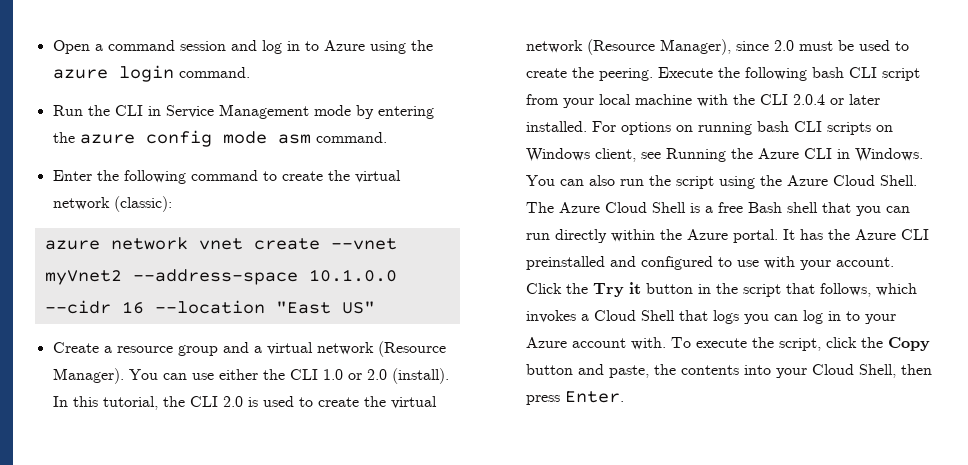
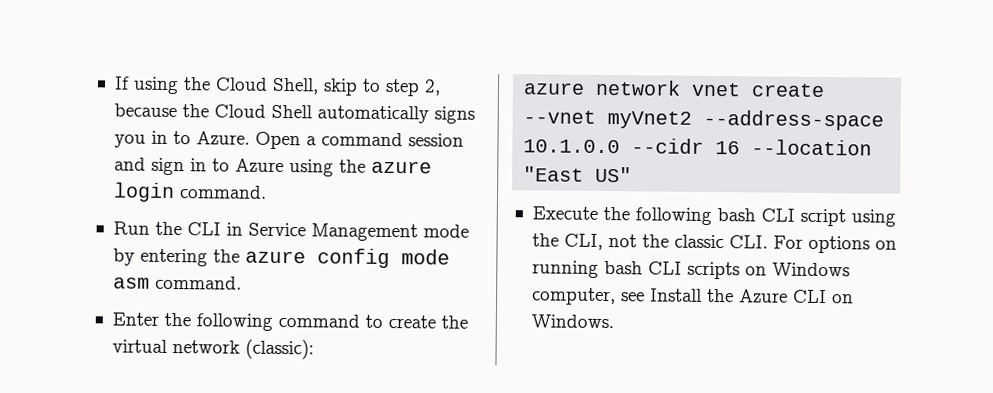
+ If using the Cloud Shell, skip to step 2, because the Cloud Shell automatically signs you in to Azure.
- Open a command session and log in to Azure using the azure login command.
+ Open a command session and sign in to Azure using the azure login command.
- Create a resource group and a virtual network (Resource Manager). You can use either the CLI 1.0 or 2.0 (install). In this tutorial, the CLI 2.0 is used to create the virtual network (Resource Manager), since 2.0 must be used to create the peering. Execute the following bash CLI script from your local machine with the CLI 2.0.4 or later installed. For options on running bash CLI scripts on Windows client, see Running the Azure CLI in Windows. You can also run the script using the Azure Cloud Shell. The Azure Cloud Shell is a free Bash shell that you can run directly within the Azure portal. It has the Azure CLI preinstalled and configured to use with your account. Click the Try it button in the script that follows, which invokes a Cloud Shell that logs you can log in to your Azure account with. To execute the script, click the Copy button and paste, the contents into your Cloud Shell, then press Enter.
+ Execute the following bash CLI script using the CLI, not the classic CLI. For options on running bash CLI scripts on Windows computer, see Install the Azure CLI on Windows.

